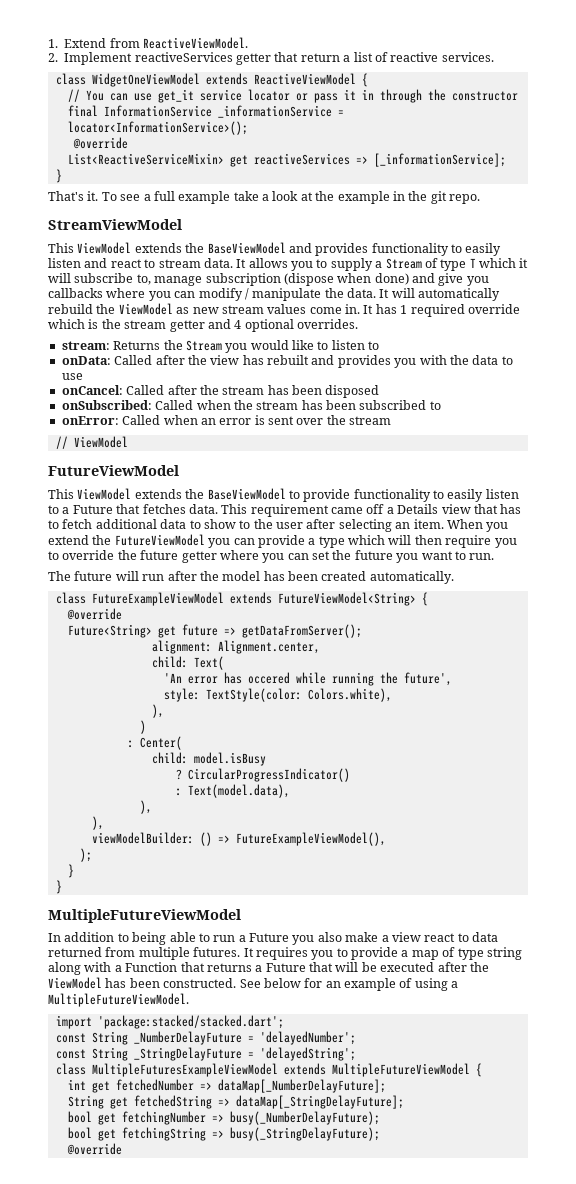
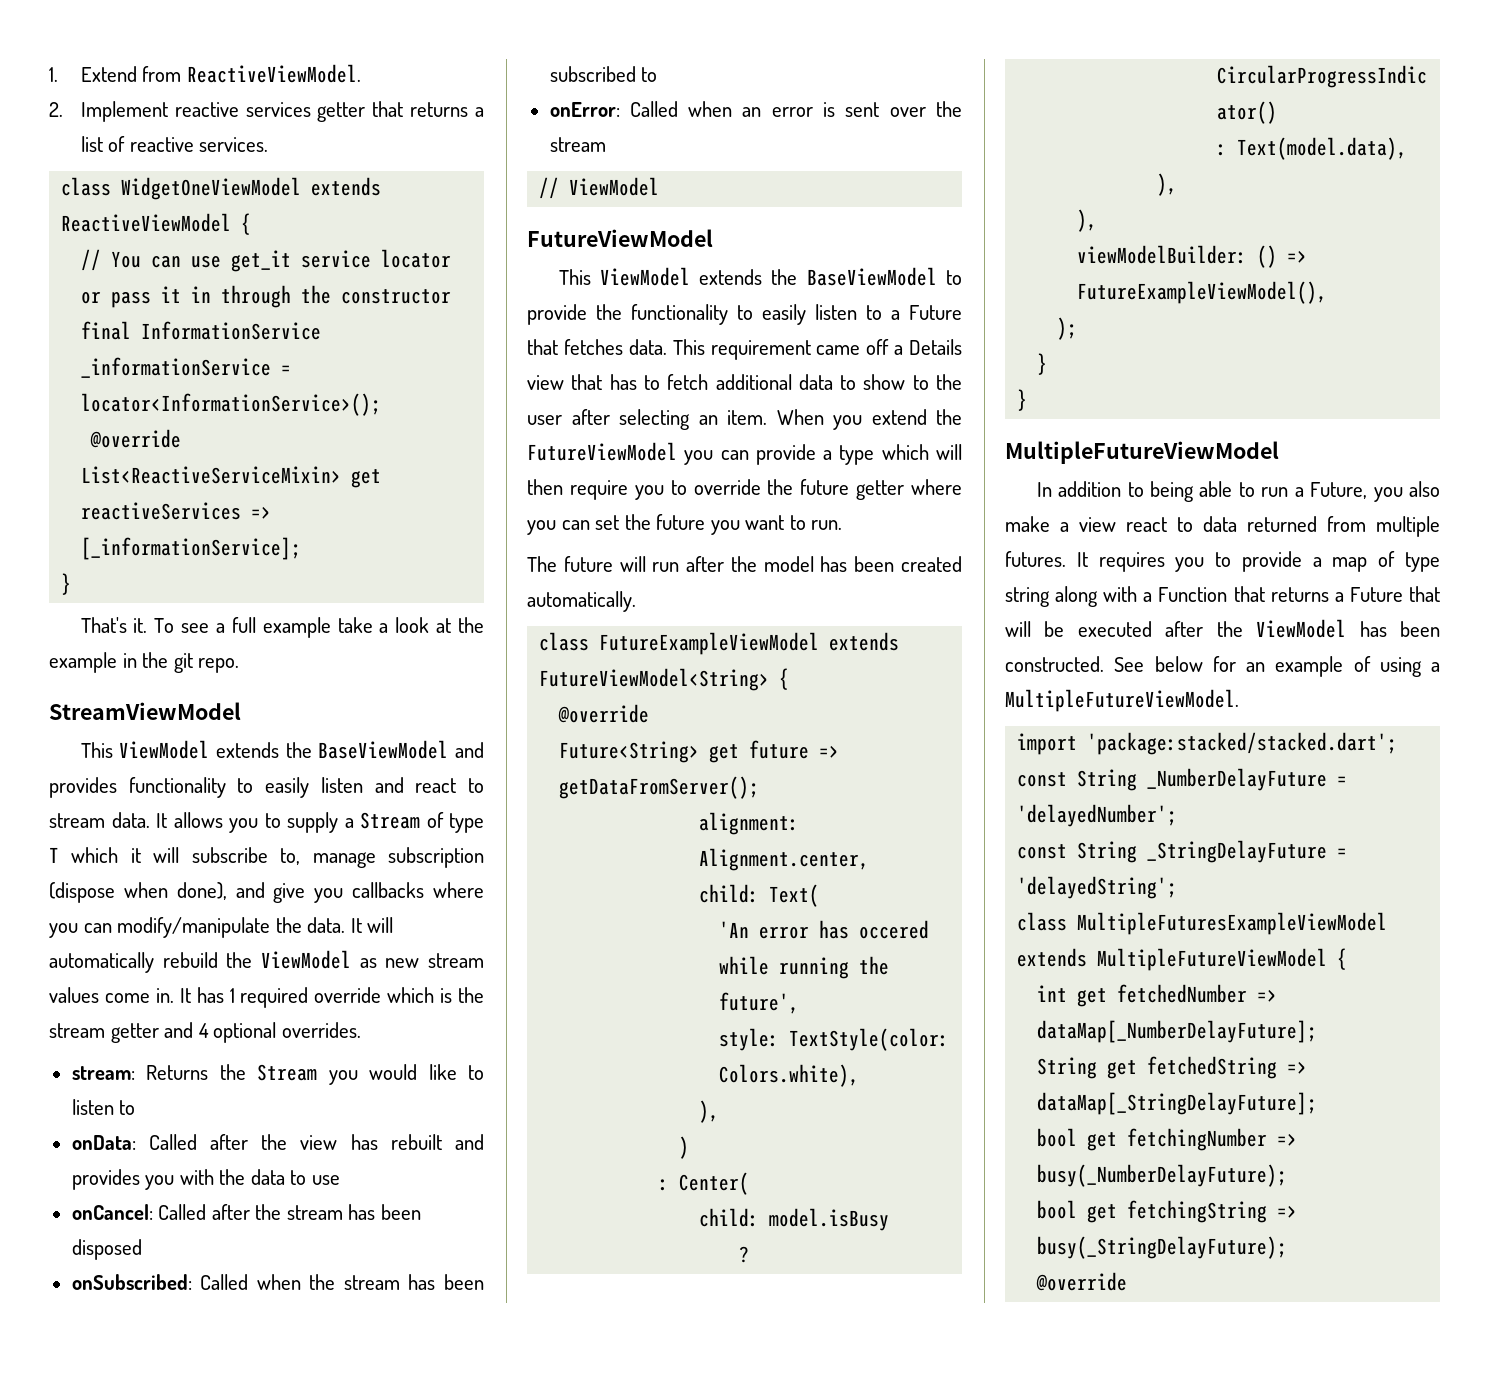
- 2. Implement reactiveServices getter that return a list of reactive services.
+ 2. Implement reactive services getter that returns a list of reactive services.
- It allows you to supply a Stream of type T which it will subscribe to, manage subscription (dispose when done) and give you callbacks where you can modify / manipulate the data.
+ It allows you to supply a Stream of type T which it will subscribe to, manage subscription (dispose when done), and give you callbacks where you can modify/manipulate the data.
- This ViewModel extends the BaseViewModel to provide functionality to easily listen to a Future that fetches data.
+ This ViewModel extends the BaseViewModel to provide the functionality to easily listen to a Future that fetches data.
- In addition to being able to run a Future you also make a view react to data returned from multiple futures.
+ In addition to being able to run a Future, you also make a view react to data returned from multiple futures.

